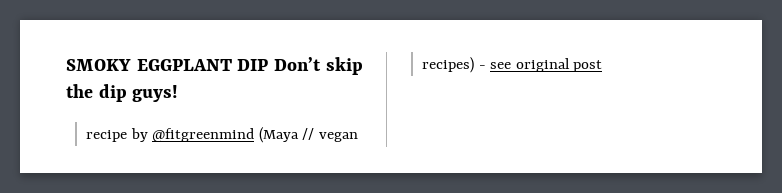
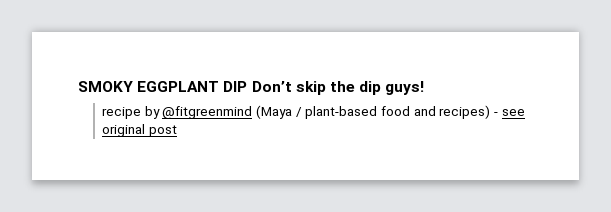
- recipe by @fitgreenmind (Maya // vegan recipes) - see original post
+ recipe by @fitgreenmind (Maya / plant-based food and recipes) - see original post

